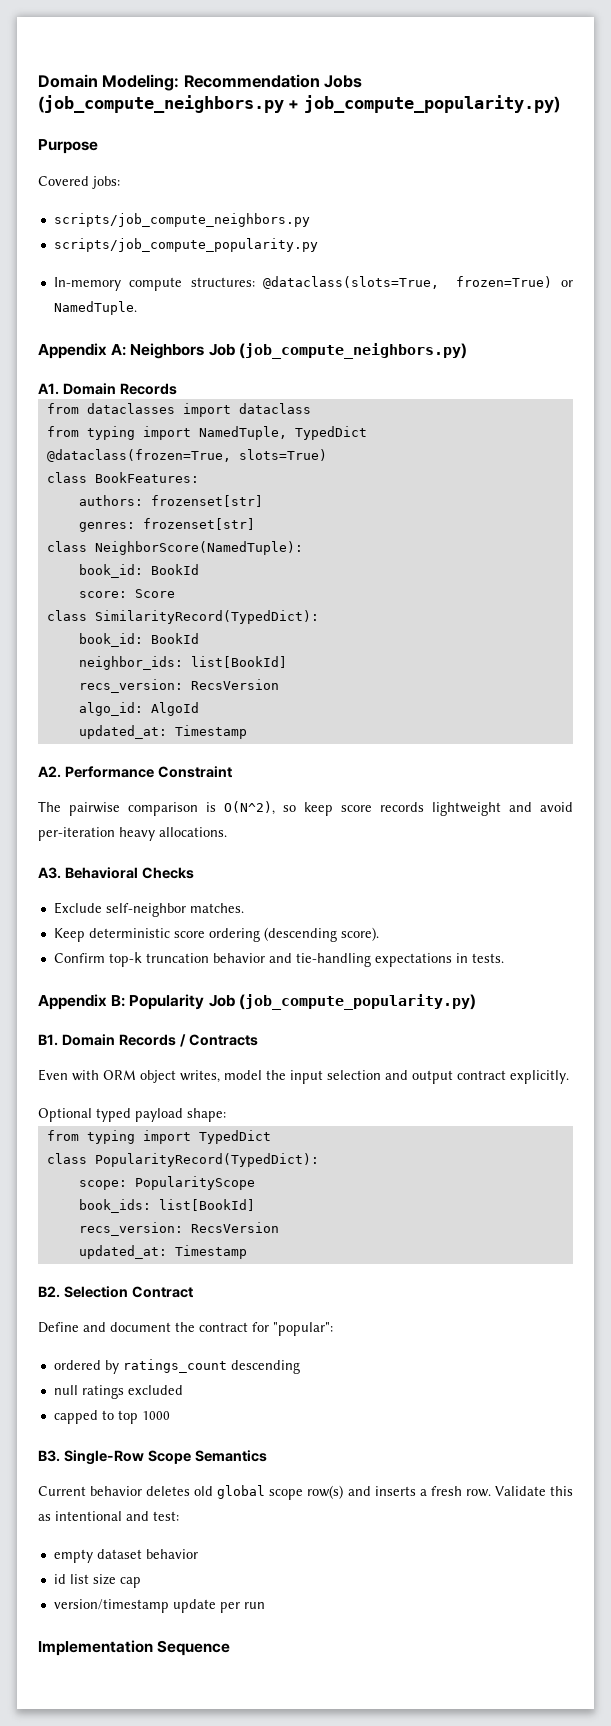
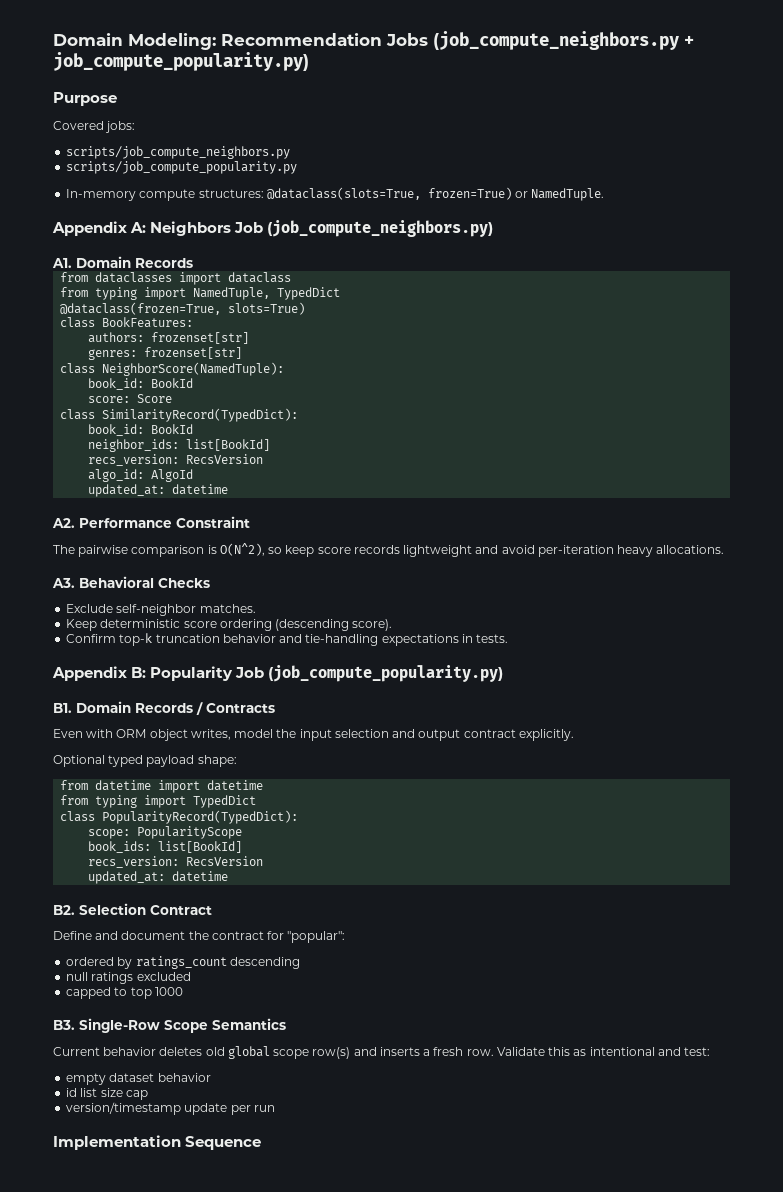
  algo_id: AlgoId
- updated_at: Timestamp
+ updated_at: datetime
+ from datetime import datetime
  book_ids: list[BookId]
  recs_version: RecsVersion
- updated_at: Timestamp
+ updated_at: datetime

